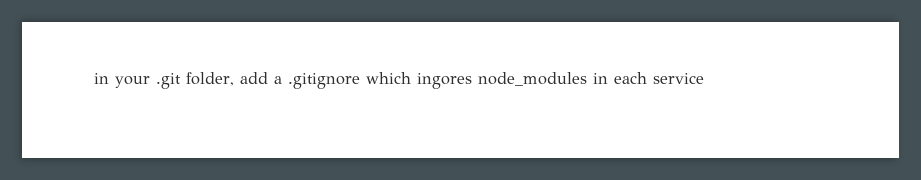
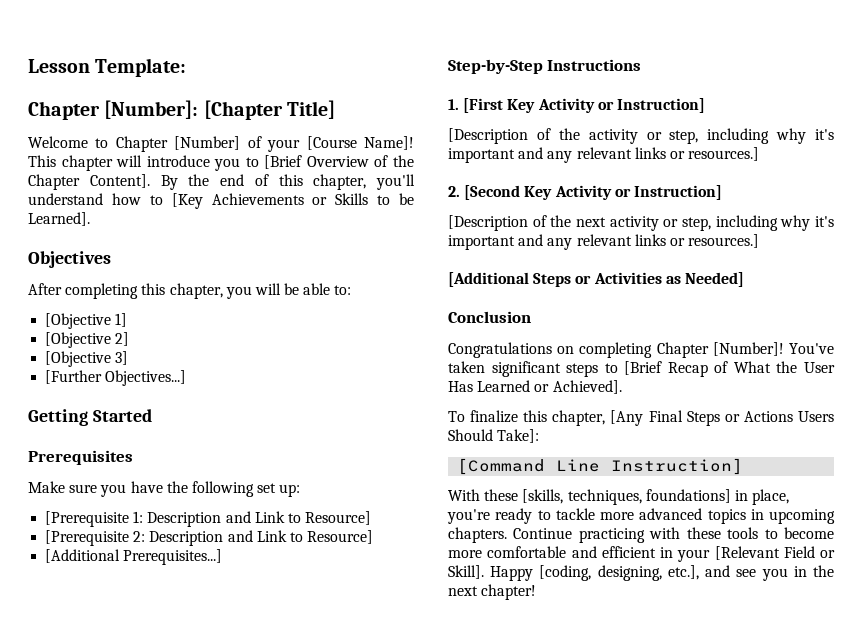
- in your .git folder, add a .gitignore which ingores node_modules in each service
+ Lesson Template:
+ Chapter [Number]: [Chapter Title]
+ Welcome to Chapter [Number] of your [Course Name]! This chapter will introduce you to [Brief Overview of the Chapter Content]. By the end of this chapter, you'll understand how to [Key Achievements or Skills to be Learned].
+ Objectives
+ After completing this chapter, you will be able to:
+ [Objective 1]
+ [Objective 2]
+ [Objective 3]
+ [Further Objectives...]
+ Getting Started
+ Prerequisites
+ Make sure you have the following set up:
+ [Prerequisite 1: Description and Link to Resource]
+ [Prerequisite 2: Description and Link to Resource]
+ [Additional Prerequisites...]
+ Step-by-Step Instructions
+ 1. [First Key Activity or Instruction]
+ [Description of the activity or step, including why it's important and any relevant links or resources.]
+ 2. [Second Key Activity or Instruction]
+ [Description of the next activity or step, including why it's important and any relevant links or resources.]
+ [Additional Steps or Activities as Needed]
+ Conclusion
+ Congratulations on completing Chapter [Number]! You've taken significant steps to [Brief Recap of What the User Has Learned or Achieved].
+ To finalize this chapter, [Any Final Steps or Actions Users Should Take]:
+ [Command Line Instruction]
+ With these [skills, techniques, foundations] in place, you're ready to tackle more advanced topics in upcoming chapters. Continue practicing with these tools to become more comfortable and efficient in your [Relevant Field or Skill]. Happy [coding, designing, etc.], and see you in the next chapter!

